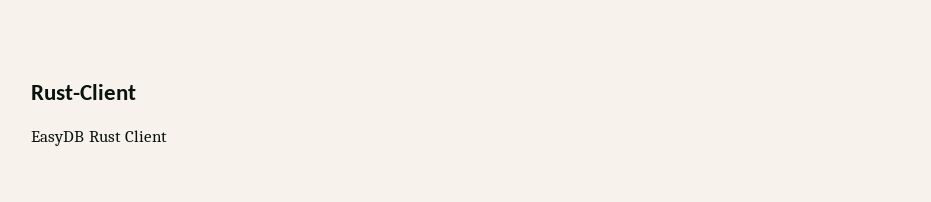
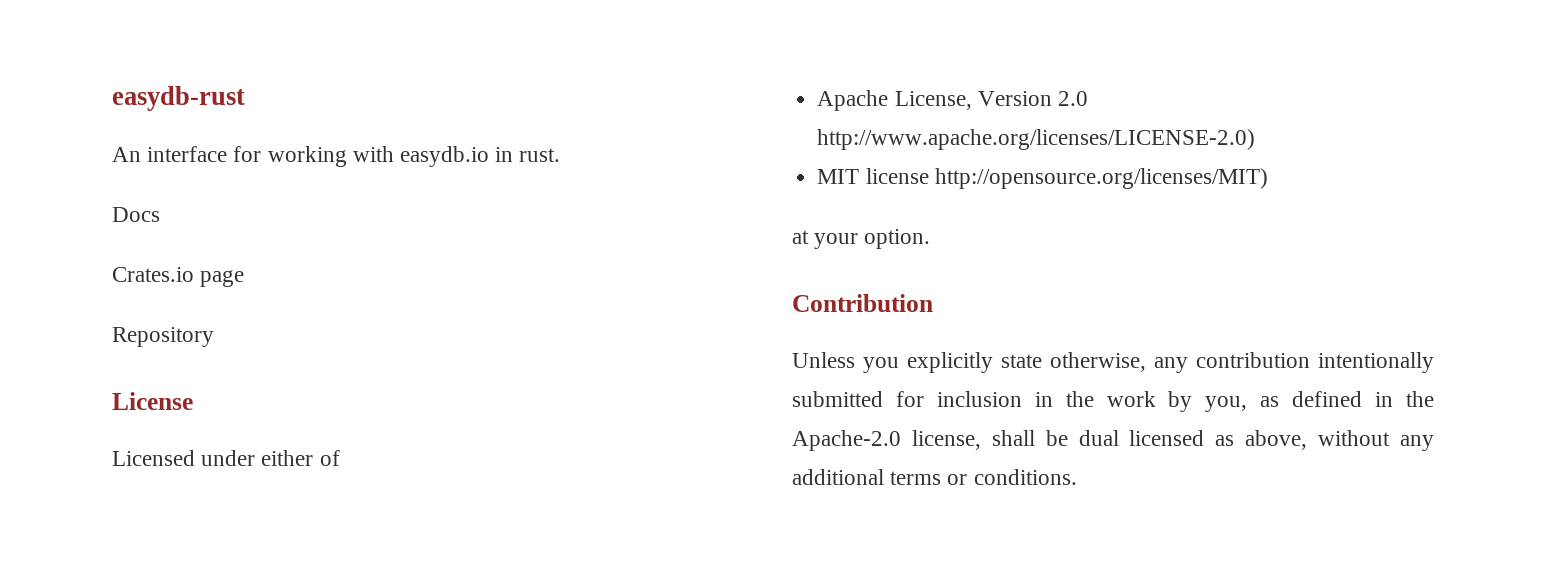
- Rust-Client
- EasyDB Rust Client
+ easydb-rust
+ An interface for working with easydb.io in rust.
+ Docs
+ Crates.io page
+ Repository
+ License
+ Licensed under either of
+ Apache License, Version 2.0 http://www.apache.org/licenses/LICENSE-2.0)
+ MIT license http://opensource.org/licenses/MIT)
+ at your option.
+ Contribution
+ Unless you explicitly state otherwise, any contribution intentionally submitted for inclusion in the work by you, as defined in the Apache-2.0 license, shall be dual licensed as above, without any additional terms or conditions.

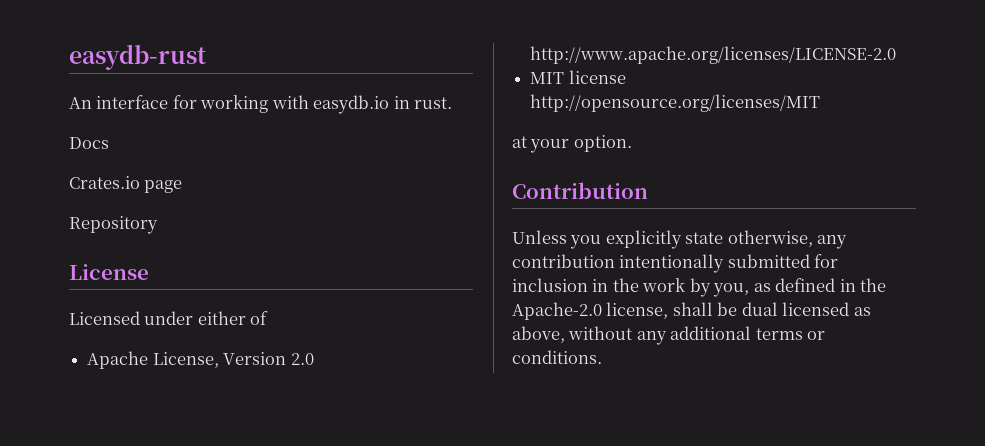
- Apache License, Version 2.0 http://www.apache.org/licenses/LICENSE-2.0)
+ Apache License, Version 2.0 http://www.apache.org/licenses/LICENSE-2.0
- MIT license http://opensource.org/licenses/MIT)
+ MIT license http://opensource.org/licenses/MIT

